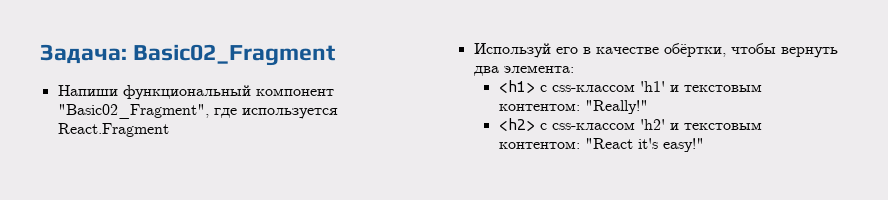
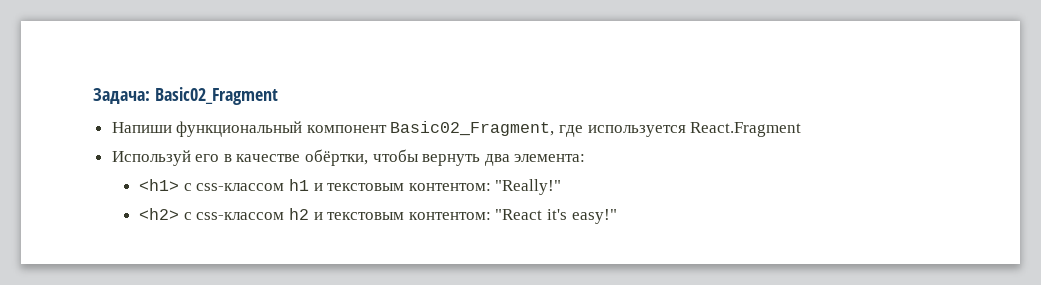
- Напиши функциональный компонент "Basic02_Fragment", где используется React.Fragment
+ Напиши функциональный компонент Basic02_Fragment, где используется React.Fragment
- <h1> с css-классом 'h1' и текстовым контентом: "Really!"
+ <h1> с css-классом h1 и текстовым контентом: "Really!"
- <h2> с css-классом 'h2' и текстовым контентом: "React it's easy!"
+ <h2> с css-классом h2 и текстовым контентом: "React it's easy!"

